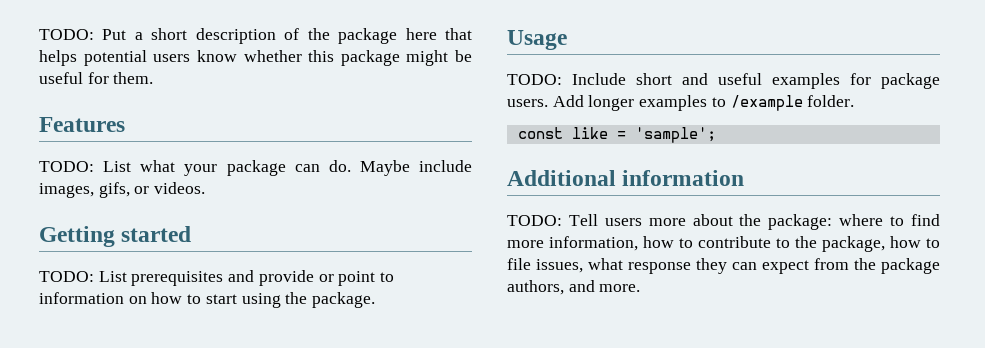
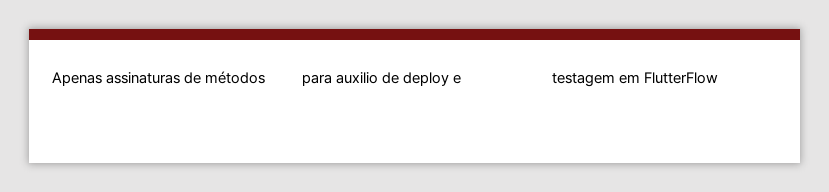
- TODO: Put a short description of the package here that helps potential users know whether this package might be useful for them.
- Features
- TODO: List what your package can do. Maybe include images, gifs, or videos.
- Getting started
- TODO: List prerequisites and provide or point to information on how to start using the package.
- Usage
- TODO: Include short and useful examples for package users. Add longer examples to /example folder.
- const like = 'sample';
- Additional information
- TODO: Tell users more about the package: where to find more information, how to contribute to the package, how to file issues, what response they can expect from the package authors, and more.
+ Apenas assinaturas de métodos para auxilio de deploy e testagem em FlutterFlow

